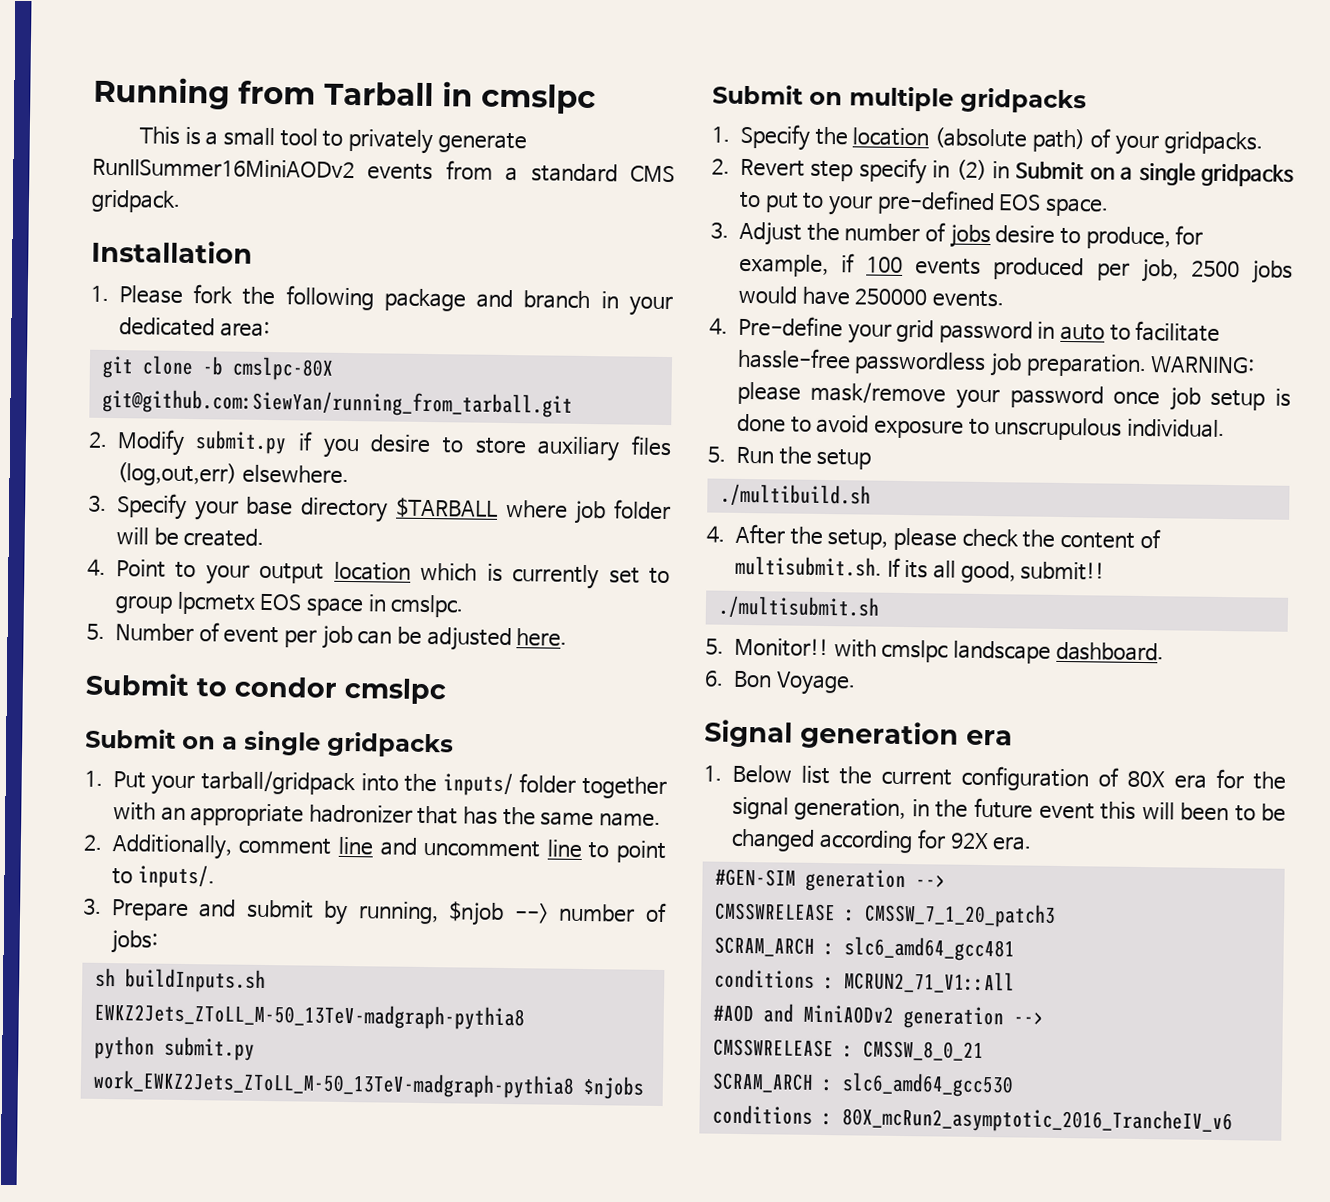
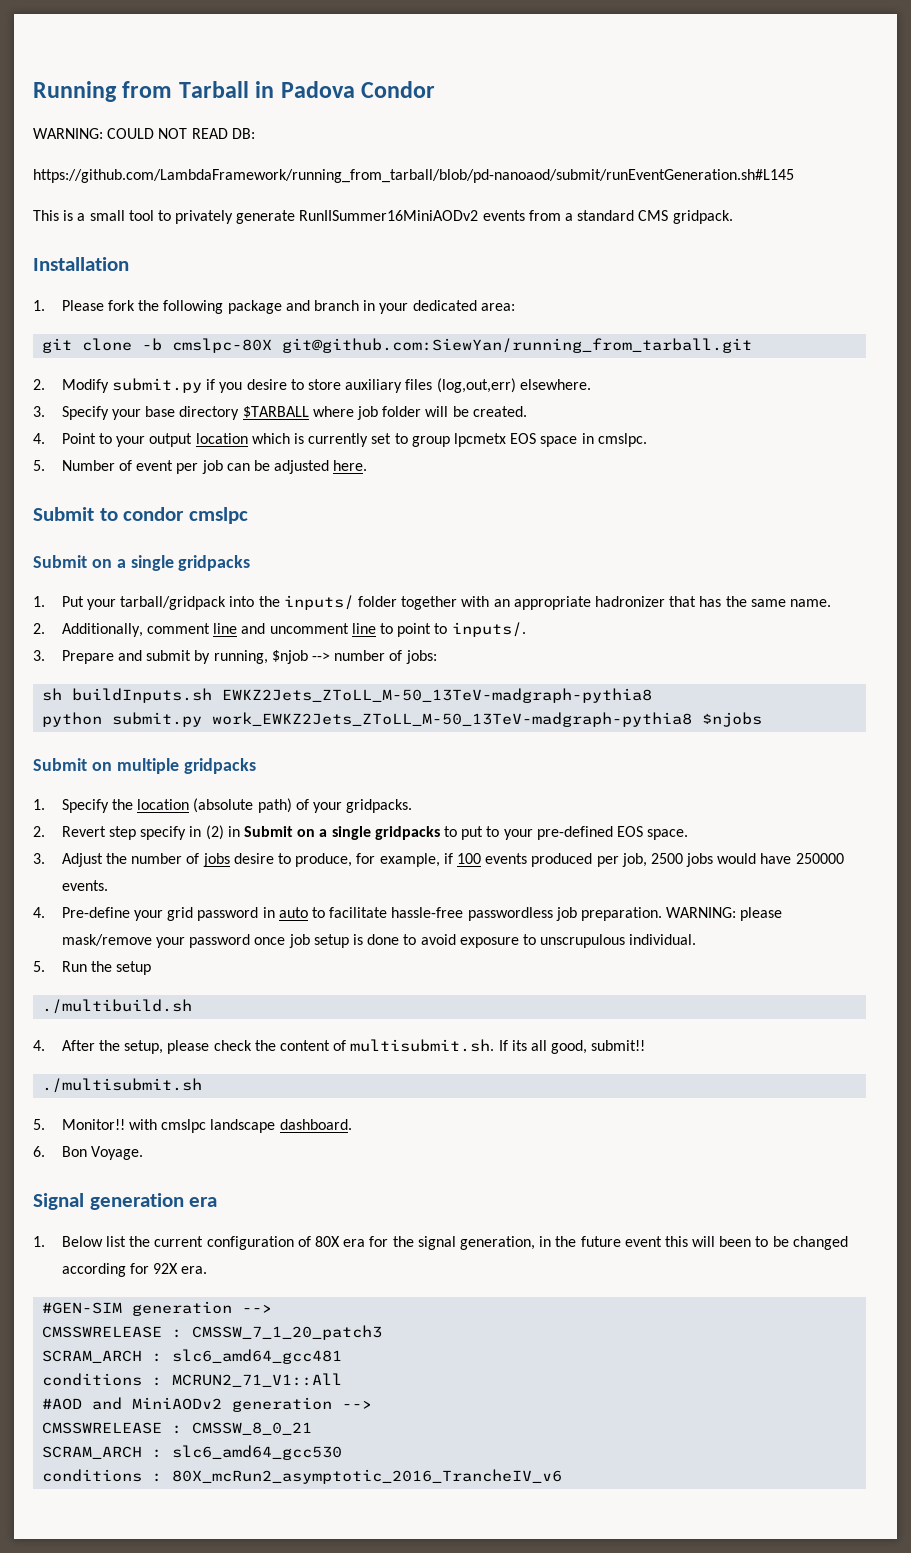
- Running from Tarball in cmslpc
+ Running from Tarball in Padova Condor
+ WARNING: COULD NOT READ DB:
+ https://github.com/LambdaFramework/running_from_tarball/blob/pd-nanoaod/submit/runEventGeneration.sh#L145

